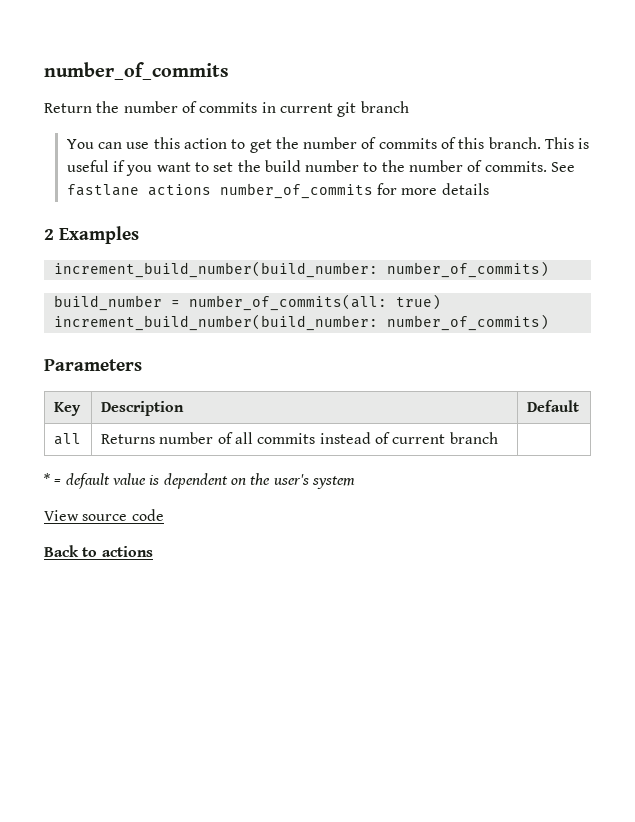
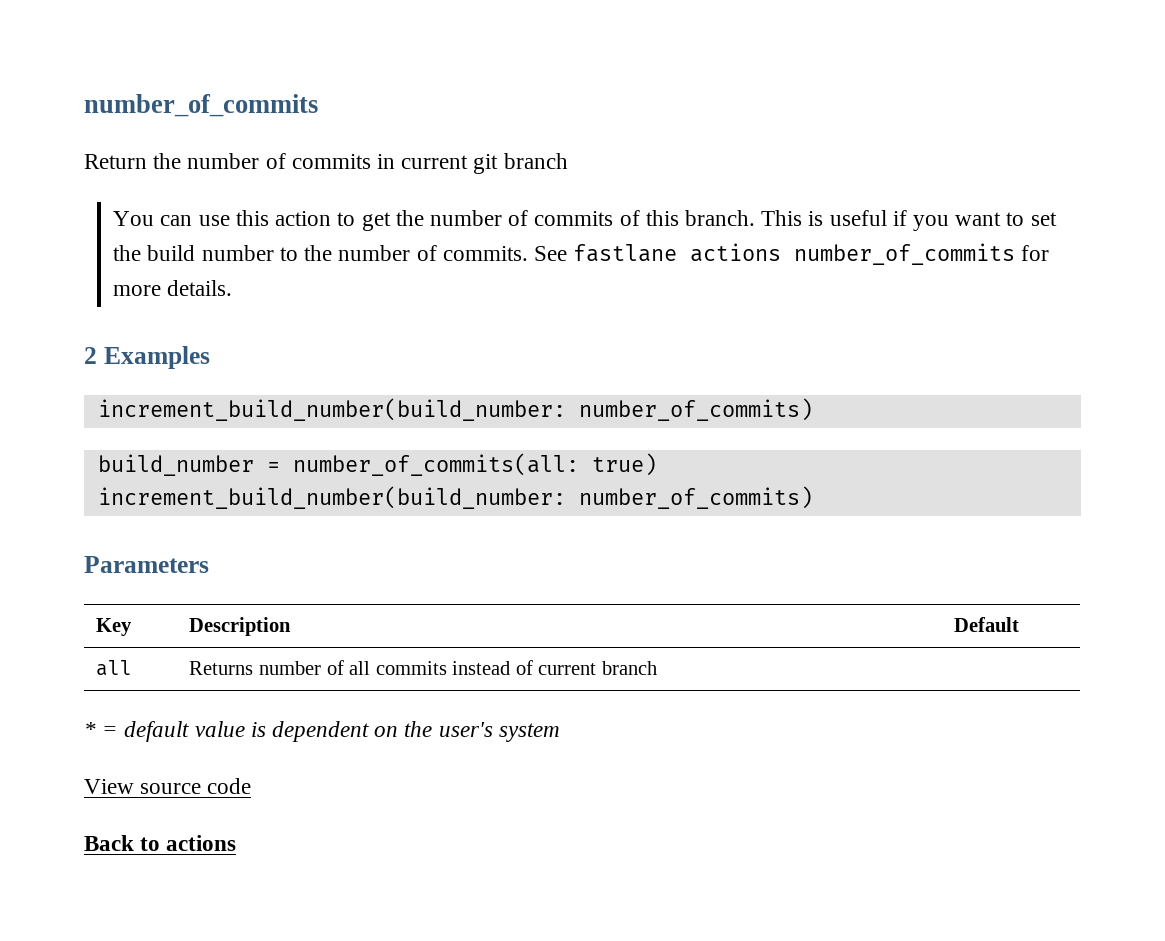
- See fastlane actions number_of_commits for more details
+ See fastlane actions number_of_commits for more details.

